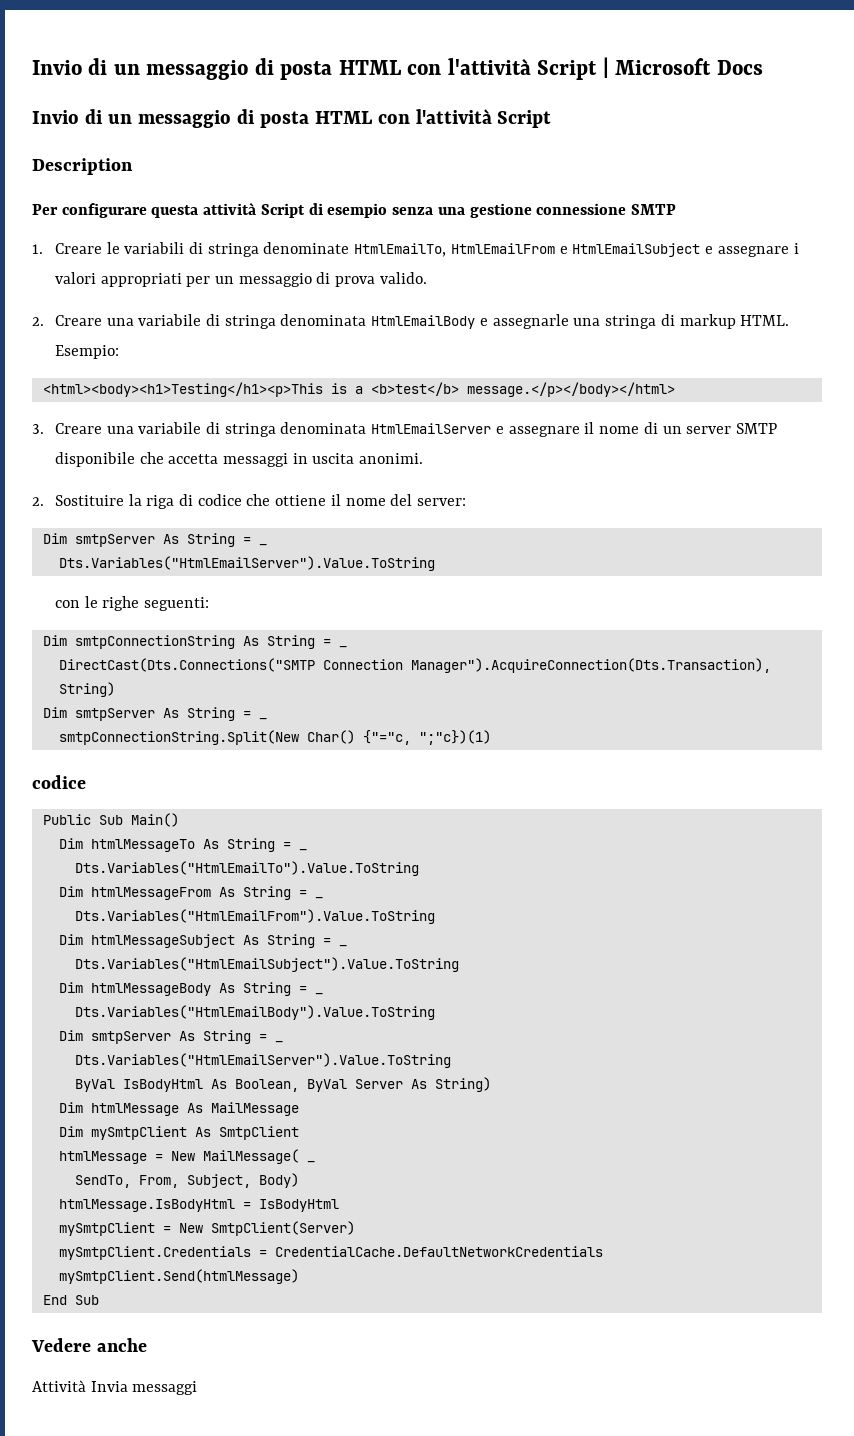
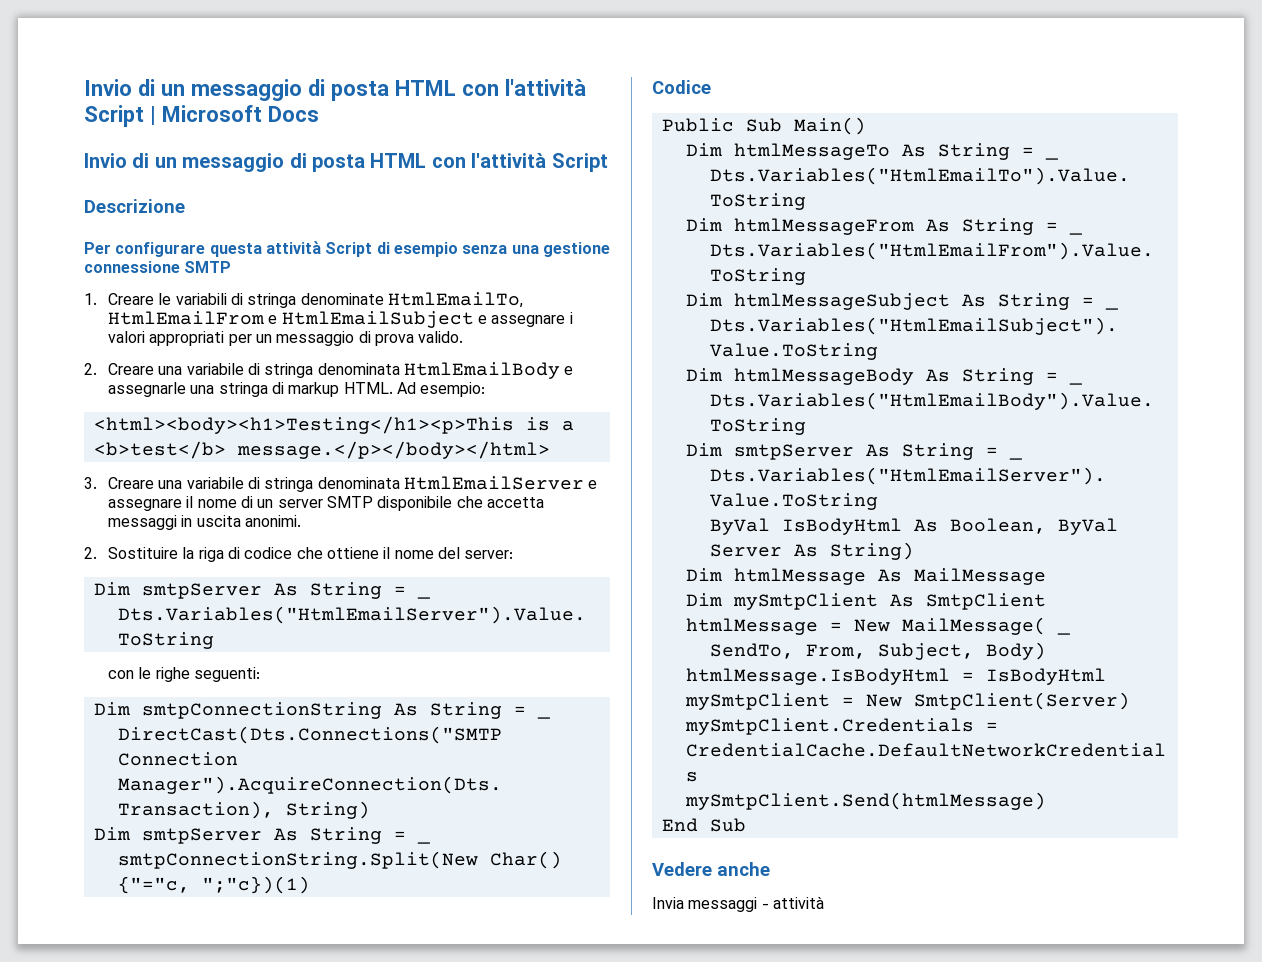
- Description
+ Descrizione
- Esempio:
+ Ad esempio:
  smtpConnectionString.Split(New Char() {"="c, ";"c})(1)
- codice
+ Codice
- Attività Invia messaggi
+ Invia messaggi - attività

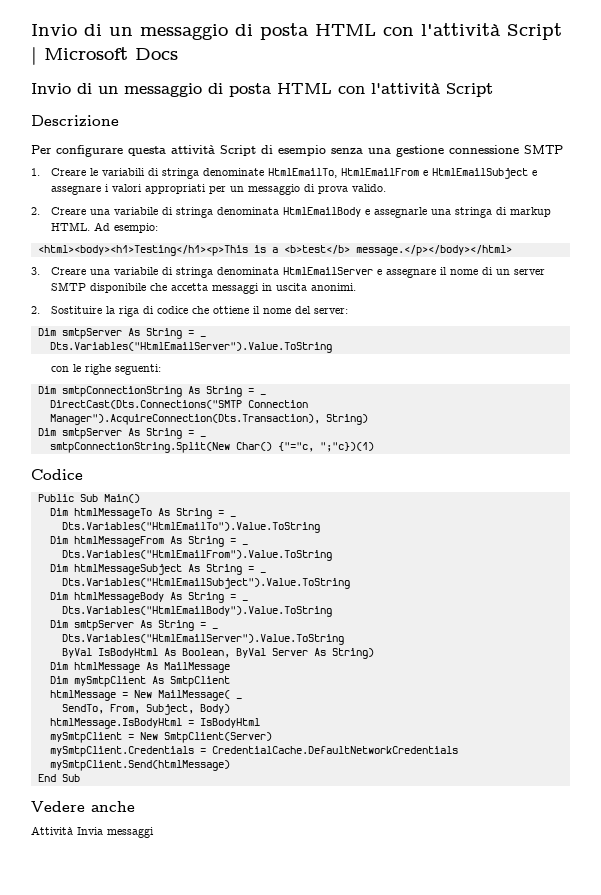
- Invia messaggi - attività
+ Attività Invia messaggi

